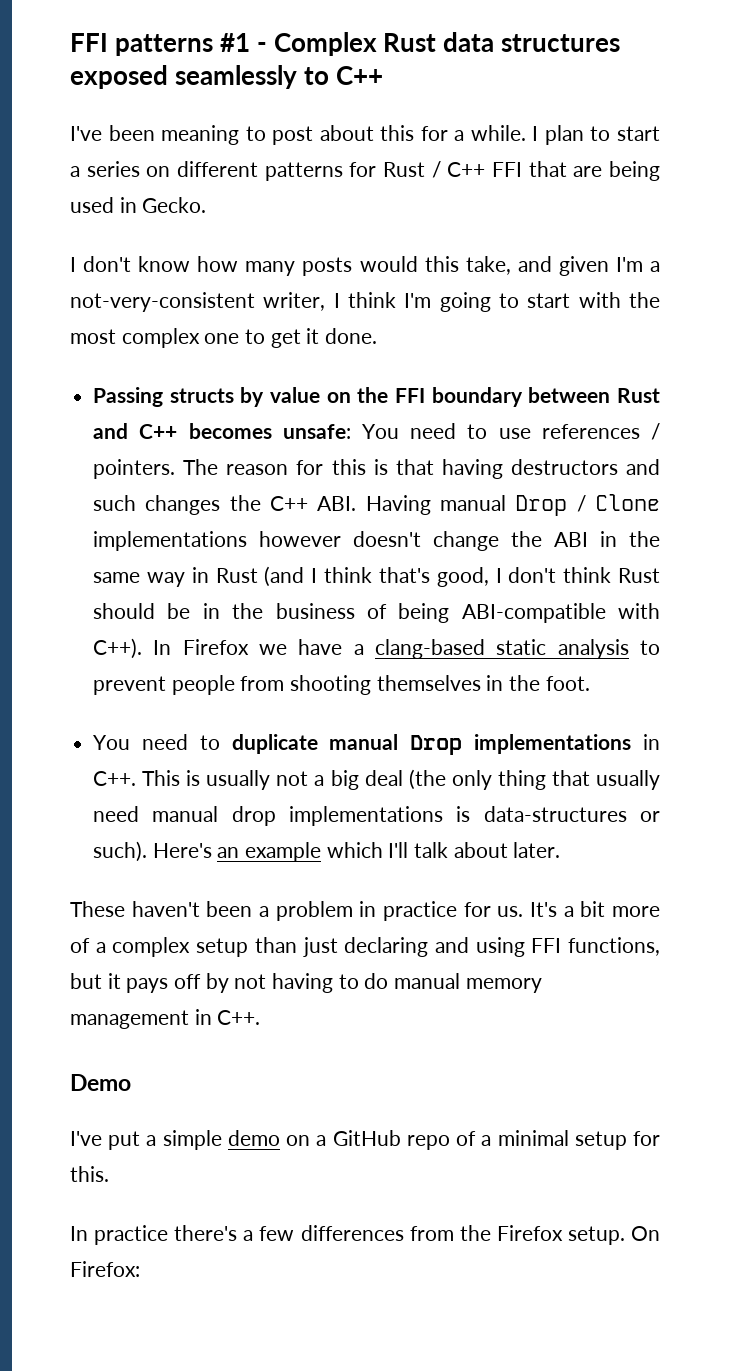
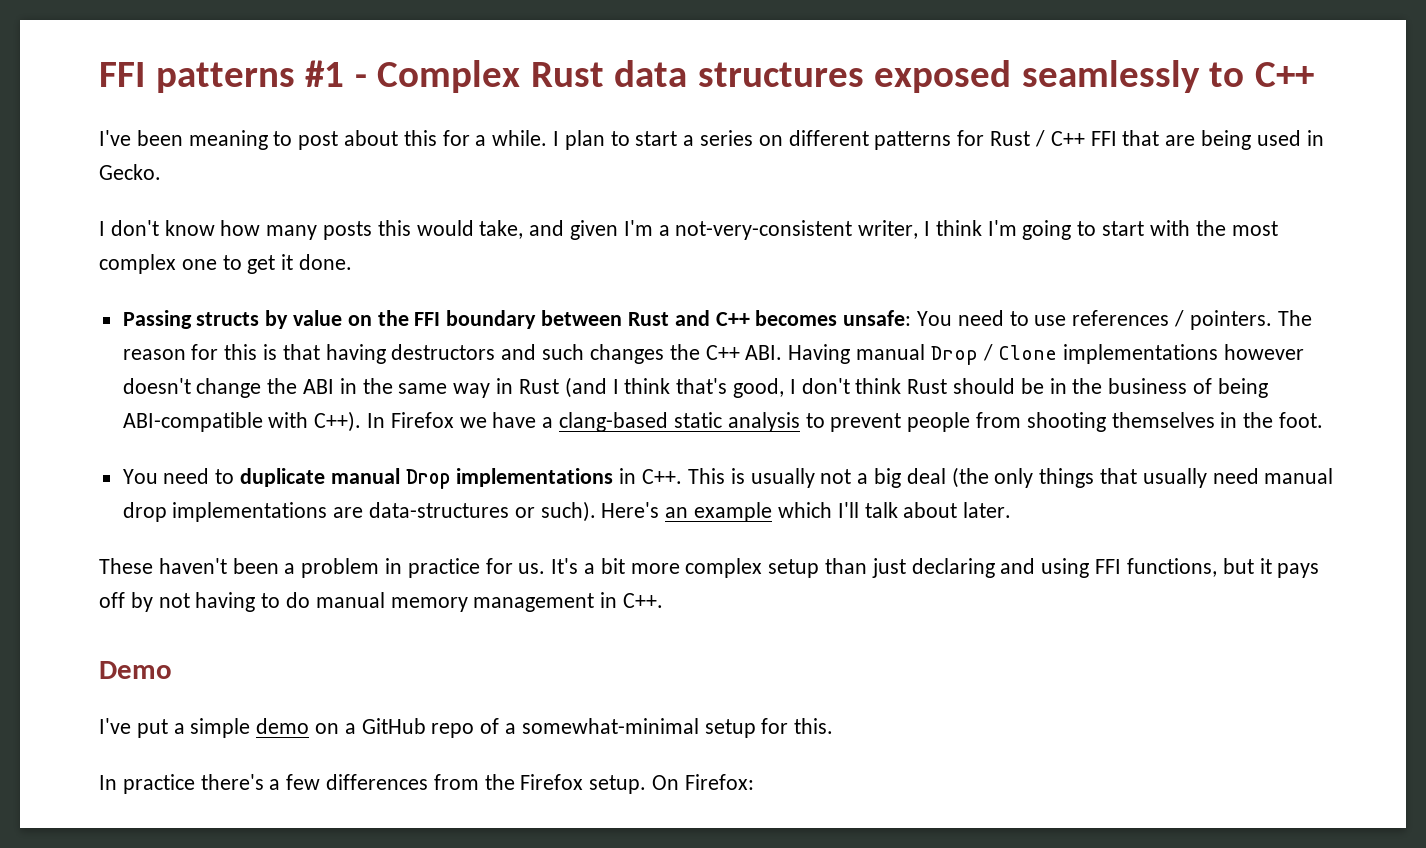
- I don't know how many posts would this take, and given I'm a not-very-consistent writer, I think I'm going to start with the most complex one to get it done.
+ I don't know how many posts this would take, and given I'm a not-very-consistent writer, I think I'm going to start with the most complex one to get it done.
- You need to duplicate manual Drop implementations in C++. This is usually not a big deal (the only thing that usually need manual drop implementations is data-structures or such).
+ You need to duplicate manual Drop implementations in C++. This is usually not a big deal (the only things that usually need manual drop implementations are data-structures or such).
- It's a bit more of a complex setup than just declaring and using FFI functions, but it pays off by not having to do manual memory management in C++.
+ It's a bit more complex setup than just declaring and using FFI functions, but it pays off by not having to do manual memory management in C++.
- I've put a simple demo on a GitHub repo of a minimal setup for this.
+ I've put a simple demo on a GitHub repo of a somewhat-minimal setup for this.

